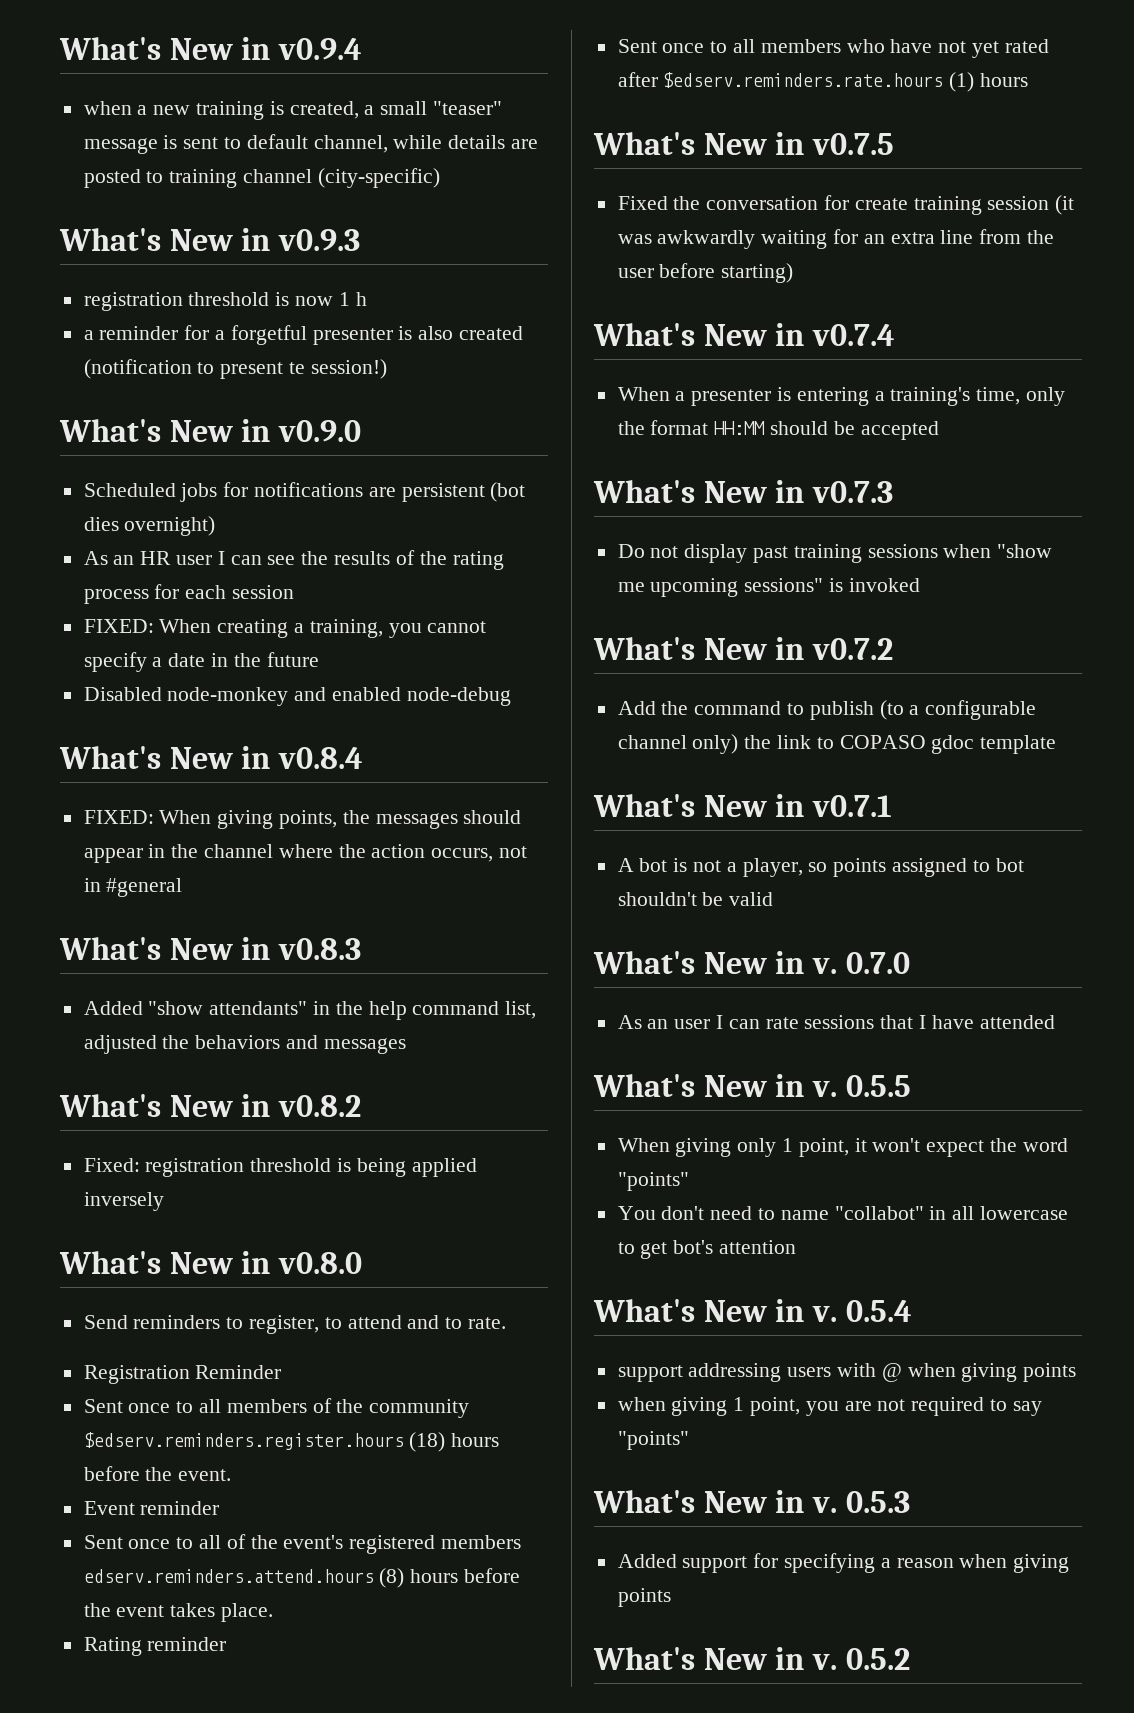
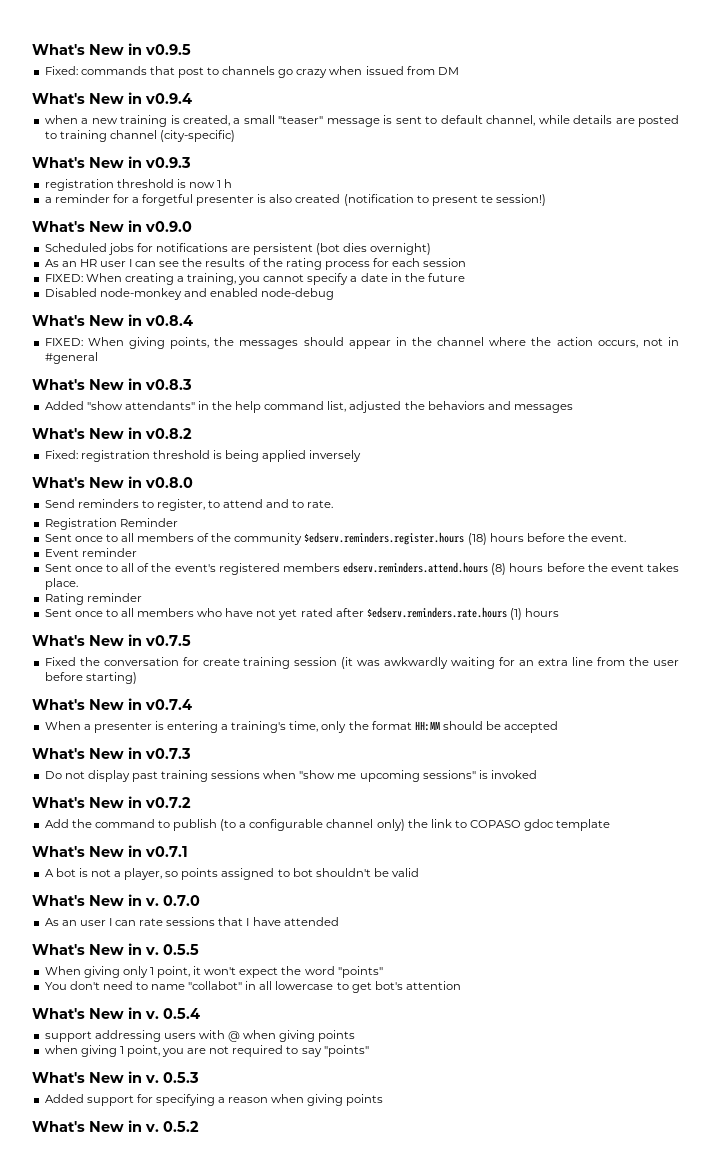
+ What's New in v0.9.5
+ Fixed: commands that post to channels go crazy when issued from DM

